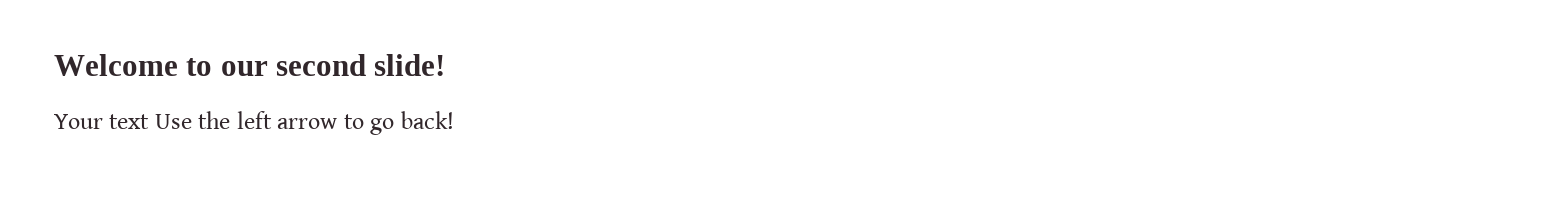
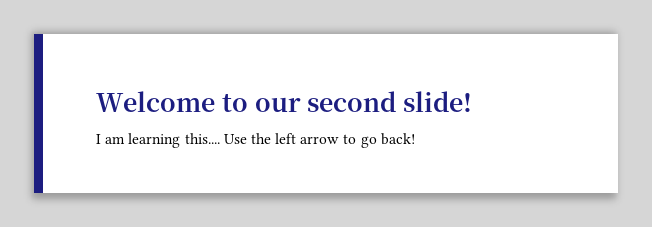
- Your text Use the left arrow to go back!
+ I am learning this.... Use the left arrow to go back!

